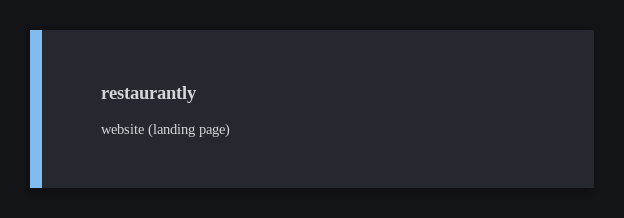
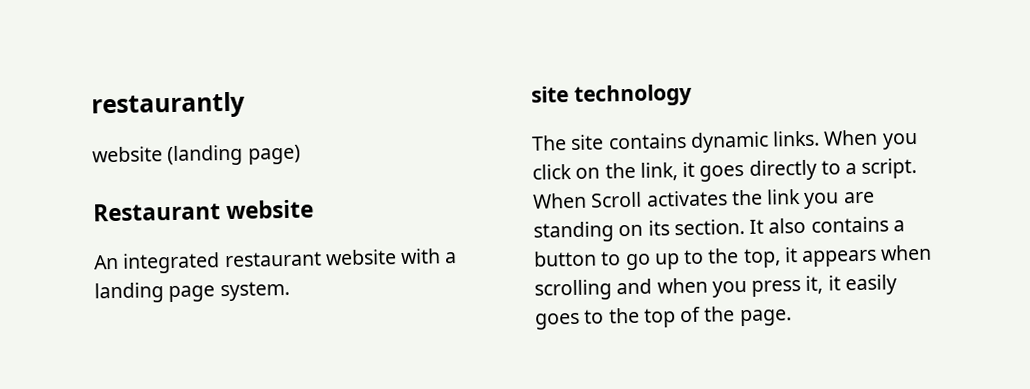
+ Restaurant website
+ An integrated restaurant website with a landing page system.
+ site technology
+ The site contains dynamic links. When you click on the link, it goes directly to a script. When Scroll activates the link you are standing on its section. It also contains a button to go up to the top, it appears when scrolling and when you press it, it easily goes to the top of the page.

